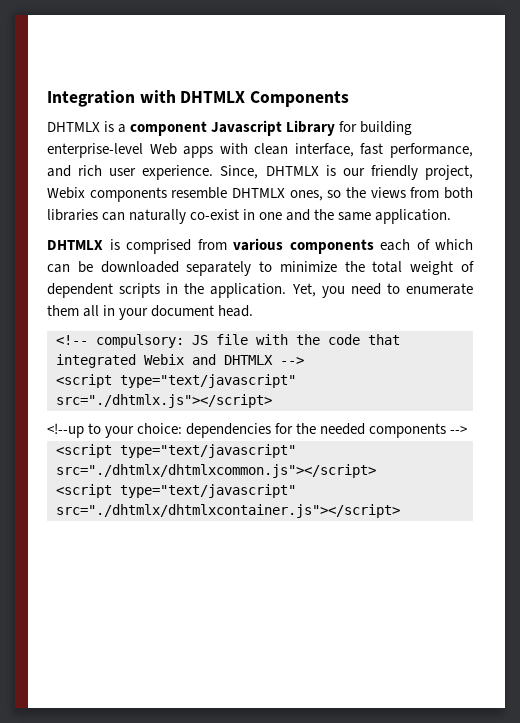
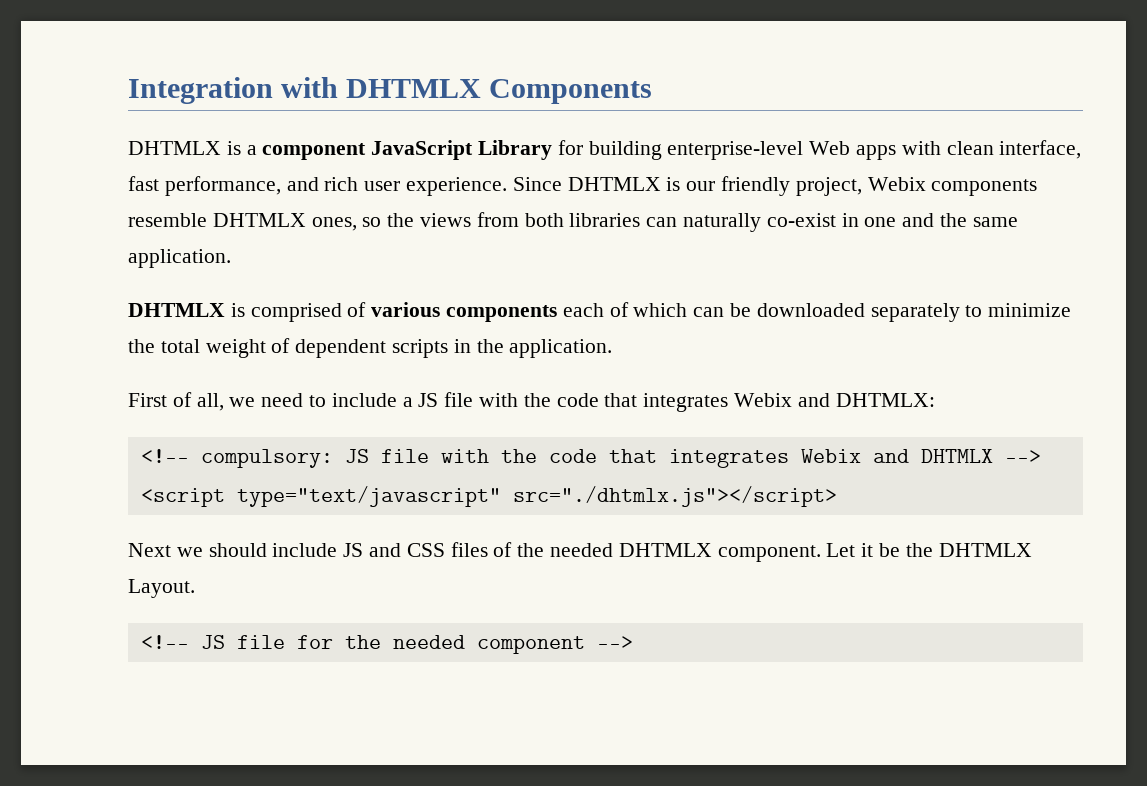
- DHTMLX is a component Javascript Library for building enterprise-level Web apps with clean interface, fast performance, and rich user experience.
+ DHTMLX is a component JavaScript Library for building enterprise-level Web apps with clean interface, fast performance, and rich user experience.
- Since, DHTMLX is our friendly project, Webix components resemble DHTMLX ones, so the views from both libraries can naturally co-exist in one and the same application.
+ Since DHTMLX is our friendly project, Webix components resemble DHTMLX ones, so the views from both libraries can naturally co-exist in one and the same application.
- DHTMLX is comprised from various components each of which can be downloaded separately to minimize the total weight of dependent scripts in the application. Yet, you need to enumerate them all in your document head.
+ DHTMLX is comprised of various components each of which can be downloaded separately to minimize the total weight of dependent scripts in the application.
+ First of all, we need to include a JS file with the code that integrates Webix and DHTMLX:
- <!-- compulsory: JS file with the code that integrated Webix and DHTMLX -->
+ <!-- compulsory: JS file with the code that integrates Webix and DHTMLX -->
- <!--up to your choice: dependencies for the needed components -->
- <script type="text/javascript" src="./dhtmlx/dhtmlxcommon.js"></script>
- <script type="text/javascript" src="./dhtmlx/dhtmlxcontainer.js"></script>
+ Next we should include JS and CSS files of the needed DHTMLX component. Let it be the DHTMLX Layout.
+ <!-- JS file for the needed component -->

